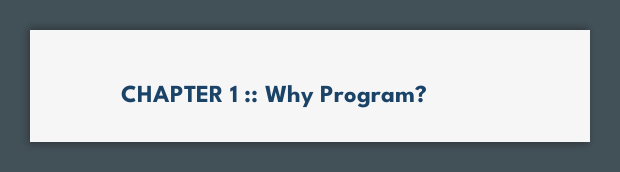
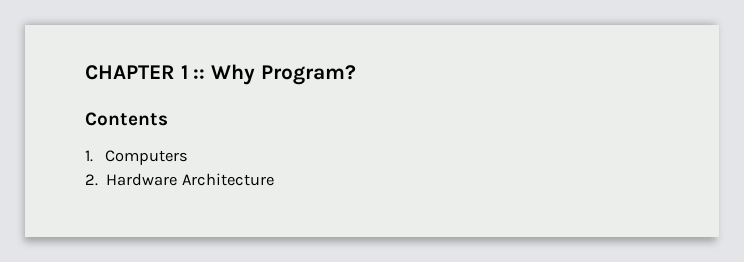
+ Contents
+ 1. Computers
+ 2. Hardware Architecture

